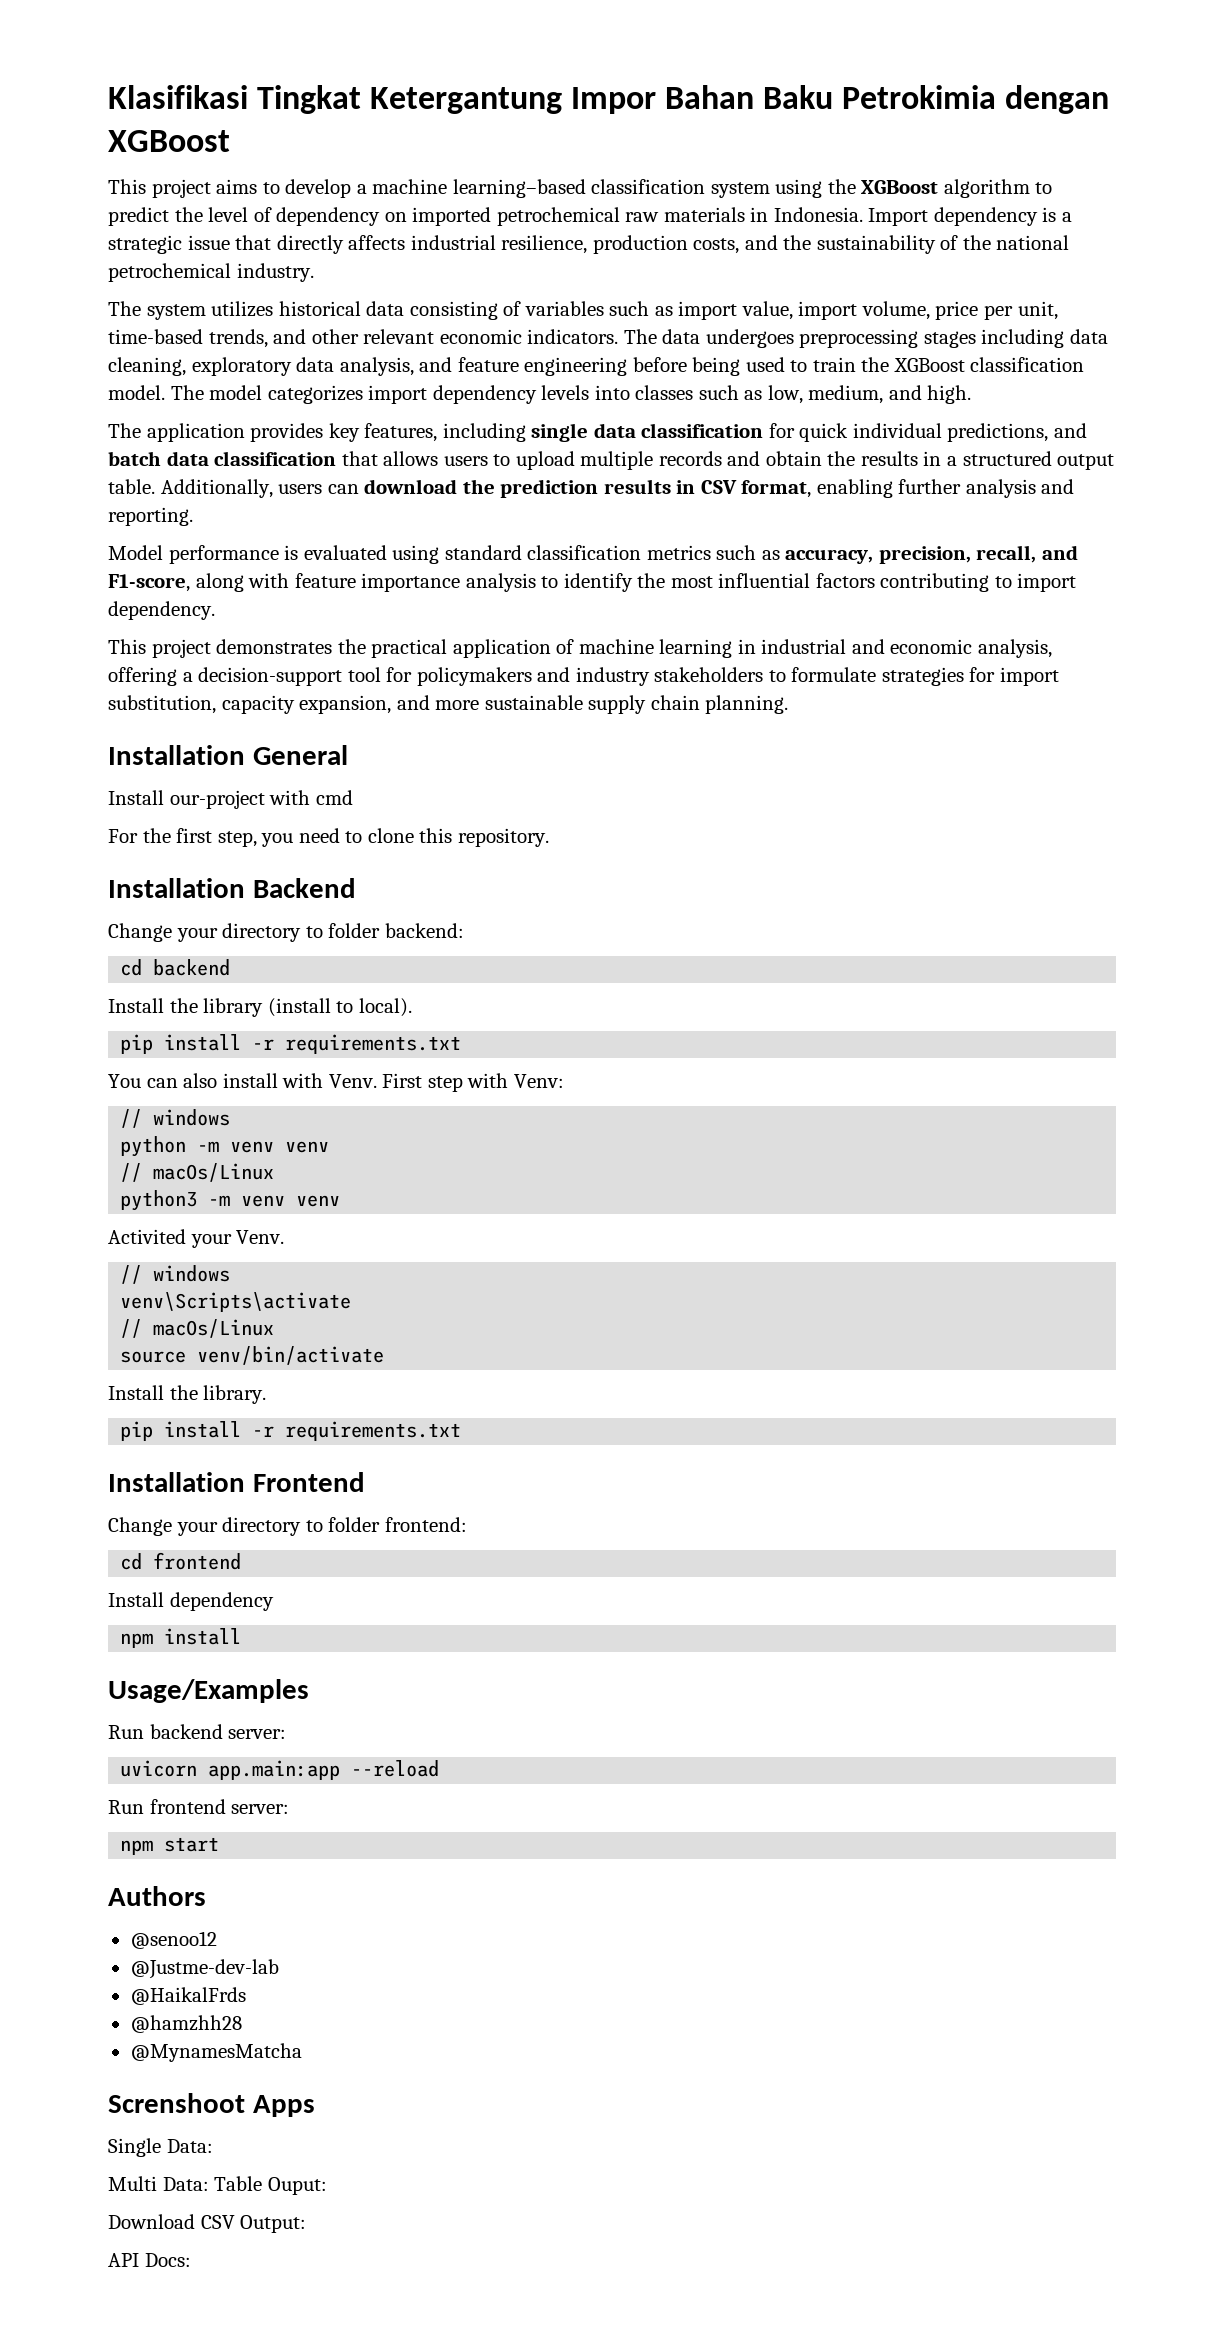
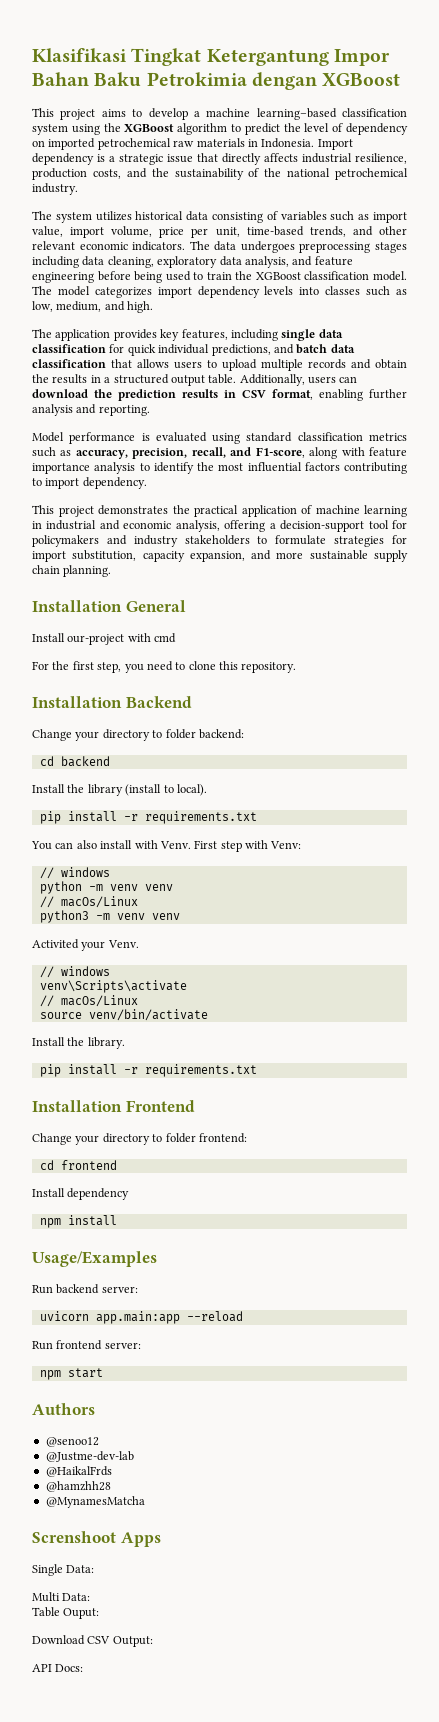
- Multi Data: Table Ouput:
+ Multi Data:
+ Table Ouput:

